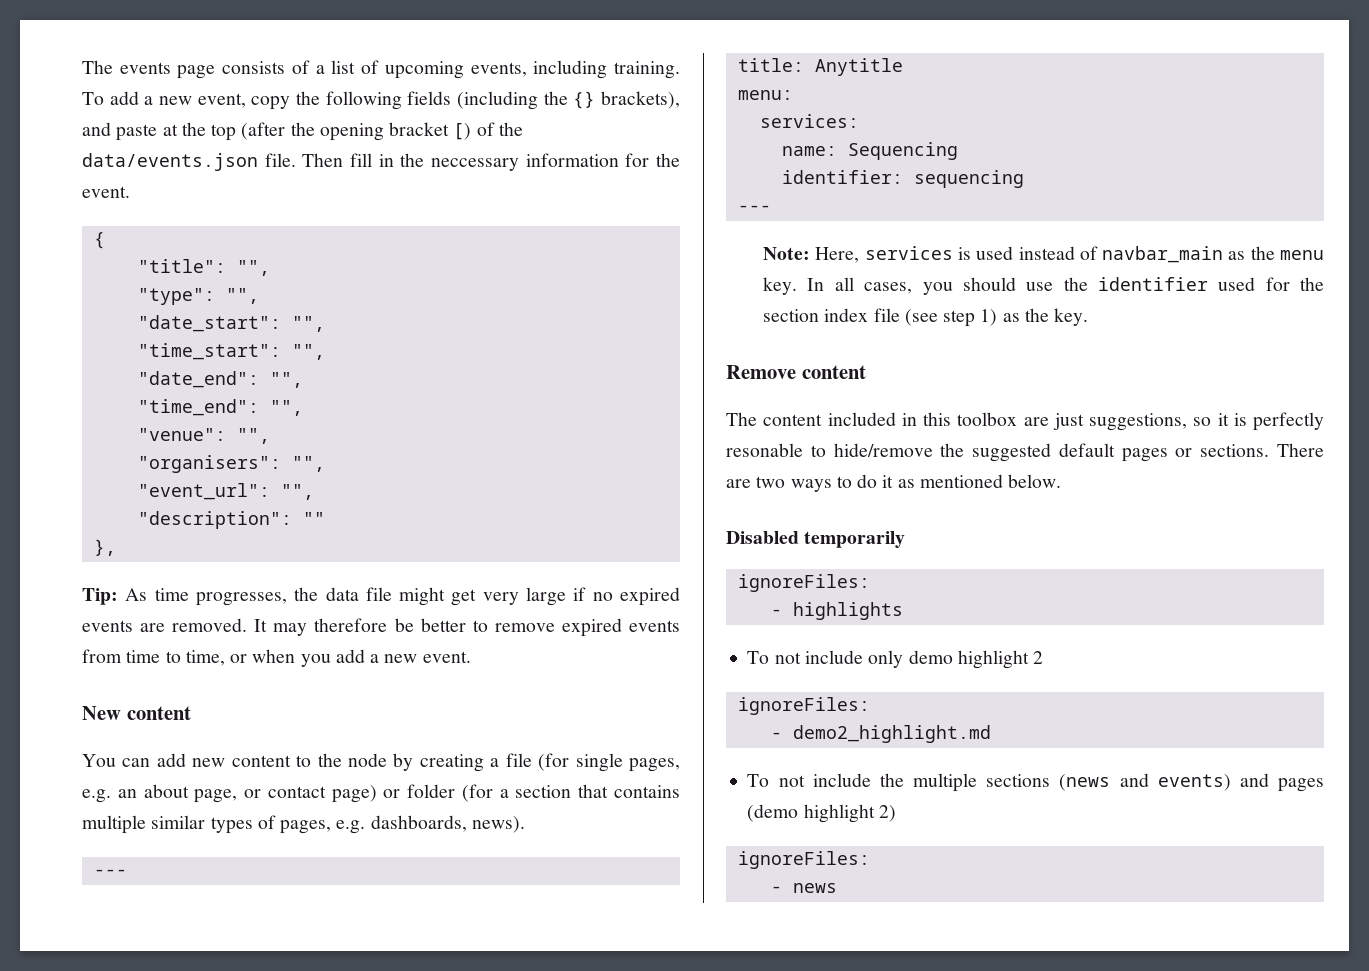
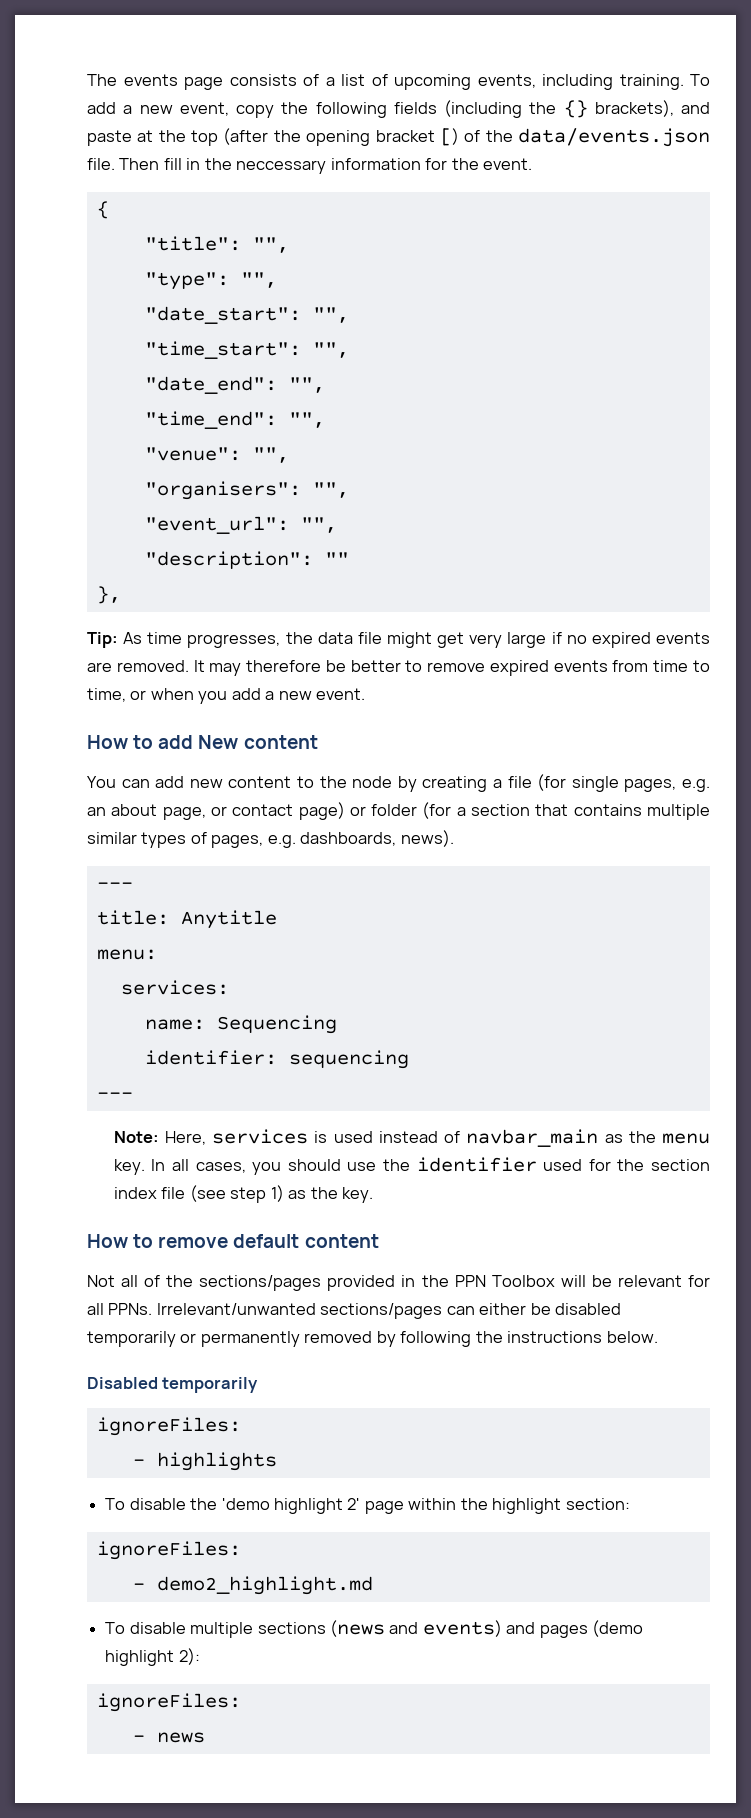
- New content
+ How to add New content
- Remove content
- The content included in this toolbox are just suggestions, so it is perfectly resonable to hide/remove the suggested default pages or sections. There are two ways to do it as mentioned below.
+ How to remove default content
+ Not all of the sections/pages provided in the PPN Toolbox will be relevant for all PPNs. Irrelevant/unwanted sections/pages can either be disabled temporarily or permanently removed by following the instructions below.
- To not include only demo highlight 2
+ To disable the 'demo highlight 2' page within the highlight section:
- To not include the multiple sections (news and events) and pages (demo highlight 2)
+ To disable multiple sections (news and events) and pages (demo highlight 2):

